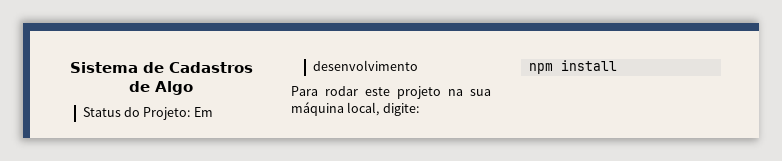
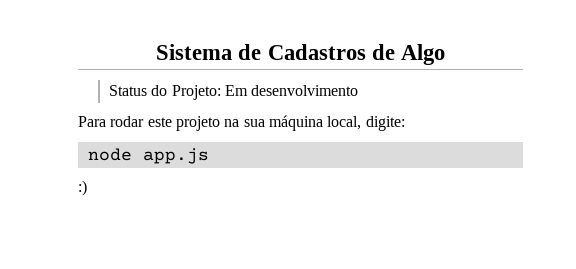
- npm install
+ node app.js
+ :)

